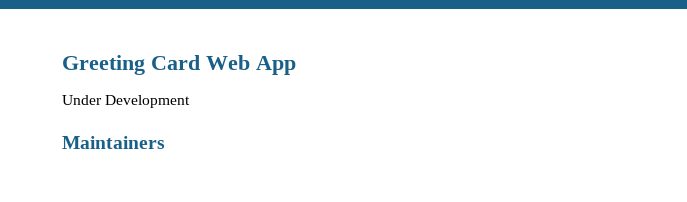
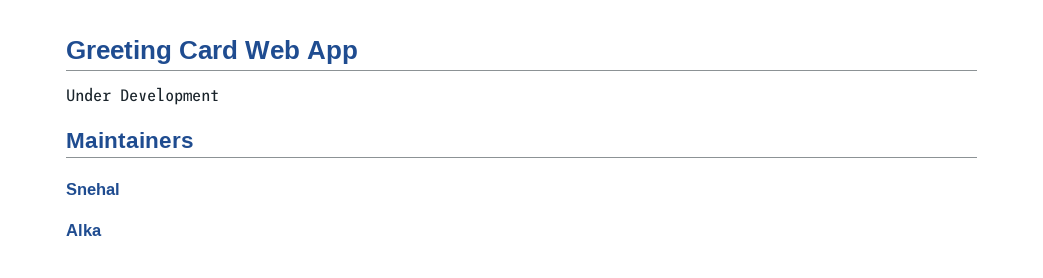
+ Snehal
+ Alka

